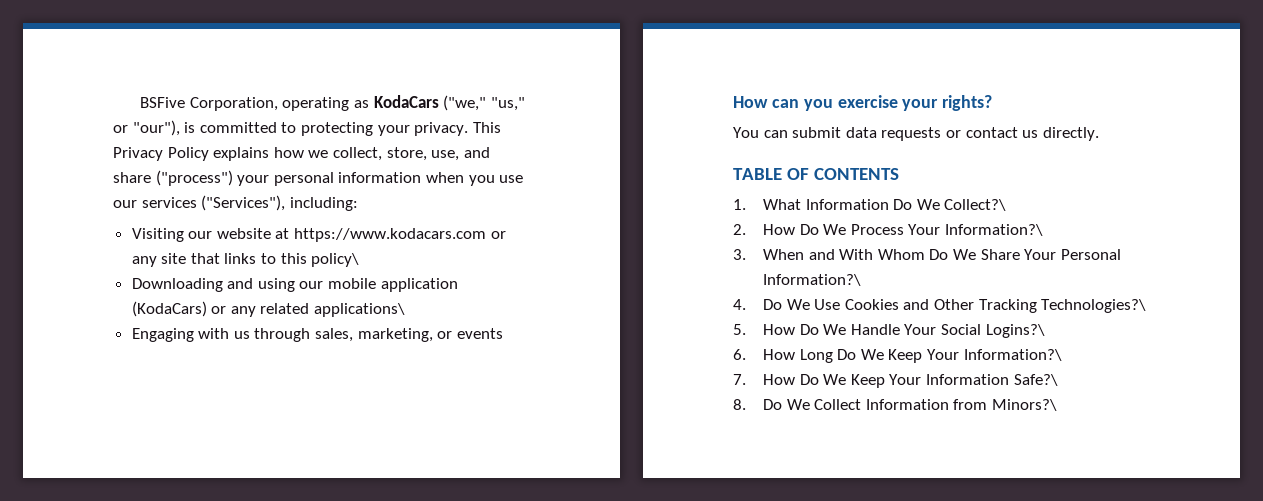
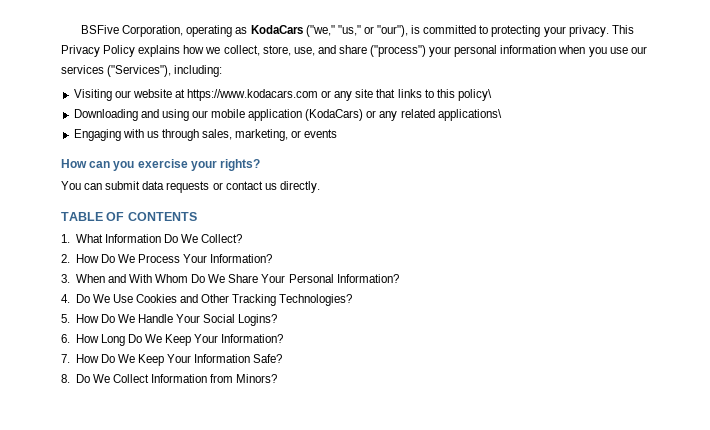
- 1. What Information Do We Collect?\
+ 1. What Information Do We Collect?
- 2. How Do We Process Your Information?\
+ 2. How Do We Process Your Information?
- 3. When and With Whom Do We Share Your Personal Information?\
+ 3. When and With Whom Do We Share Your Personal Information?
- 4. Do We Use Cookies and Other Tracking Technologies?\
+ 4. Do We Use Cookies and Other Tracking Technologies?
- 5. How Do We Handle Your Social Logins?\
+ 5. How Do We Handle Your Social Logins?
- 6. How Long Do We Keep Your Information?\
+ 6. How Long Do We Keep Your Information?
- 7. How Do We Keep Your Information Safe?\
+ 7. How Do We Keep Your Information Safe?
- 8. Do We Collect Information from Minors?\
+ 8. Do We Collect Information from Minors?

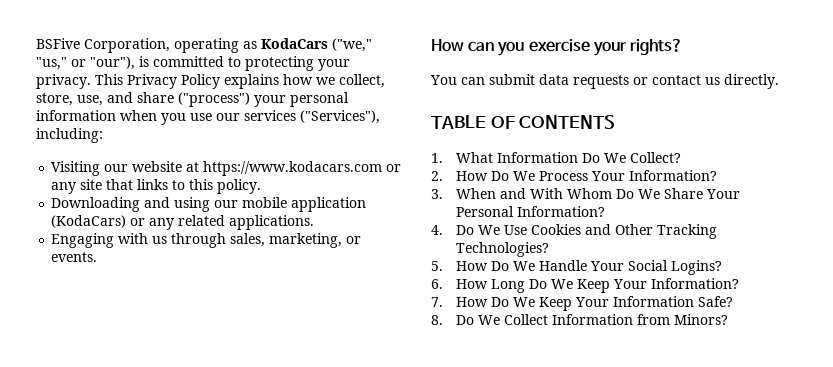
- Visiting our website at https://www.kodacars.com or any site that links to this policy\
+ Visiting our website at https://www.kodacars.com or any site that links to this policy.
- Downloading and using our mobile application (KodaCars) or any related applications\
+ Downloading and using our mobile application (KodaCars) or any related applications.
- Engaging with us through sales, marketing, or events
+ Engaging with us through sales, marketing, or events.

